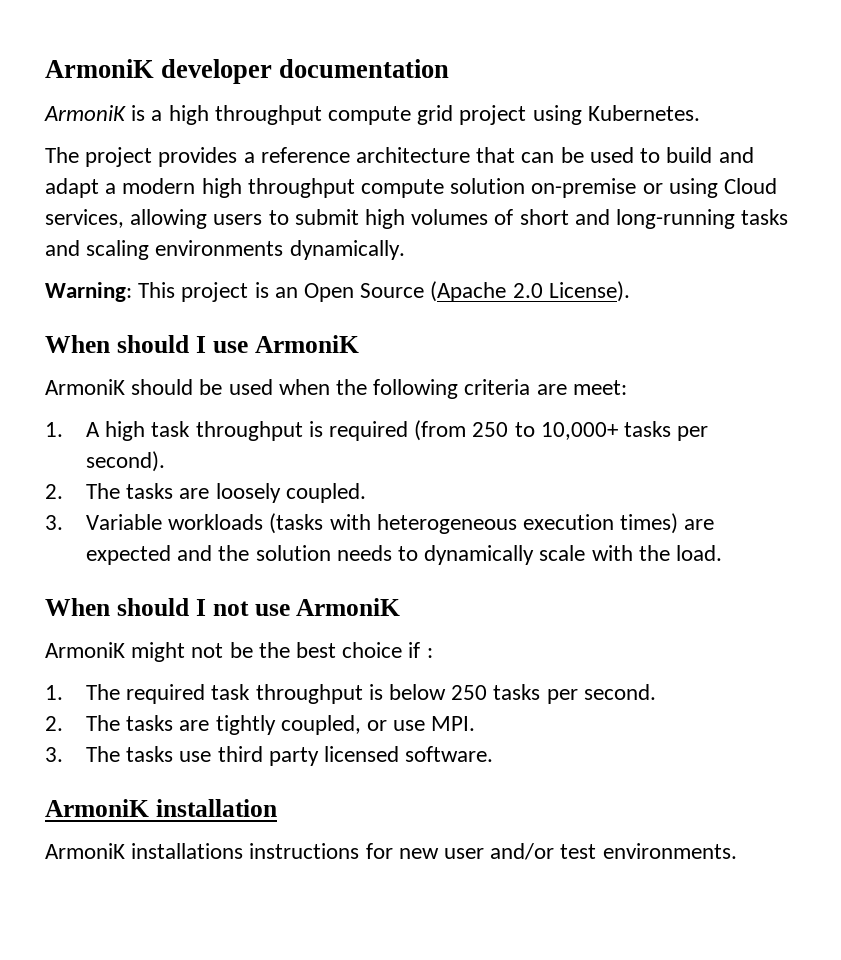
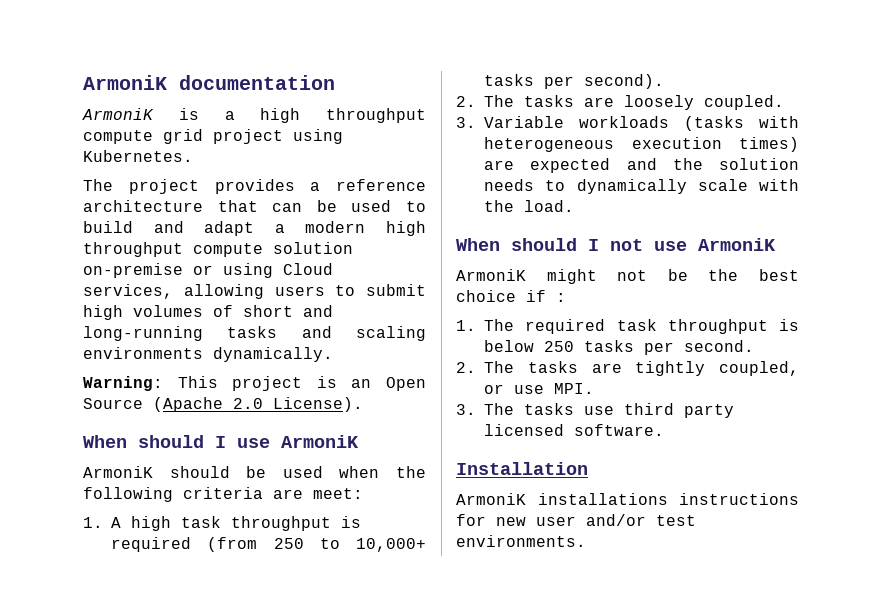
- ArmoniK developer documentation
+ ArmoniK documentation
- ArmoniK installation
+ Installation

